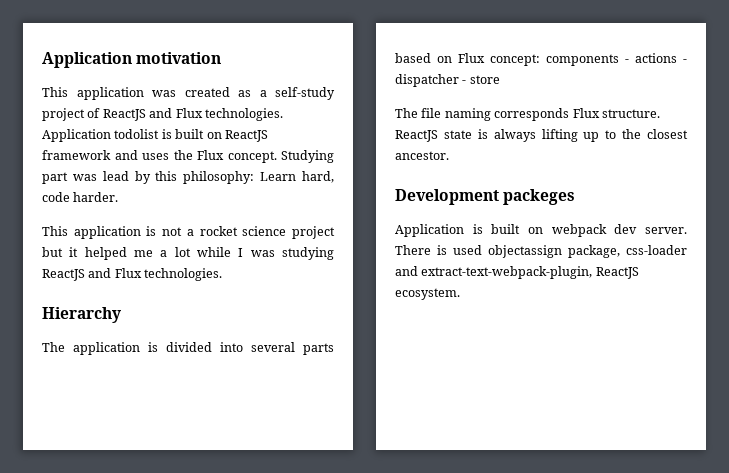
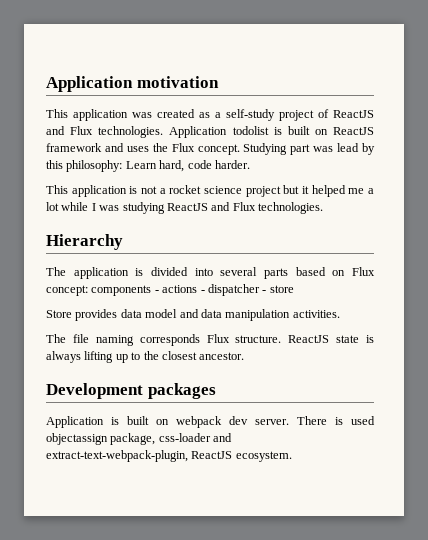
+ Store provides data model and data manipulation activities.
- Development packeges
+ Development packages

